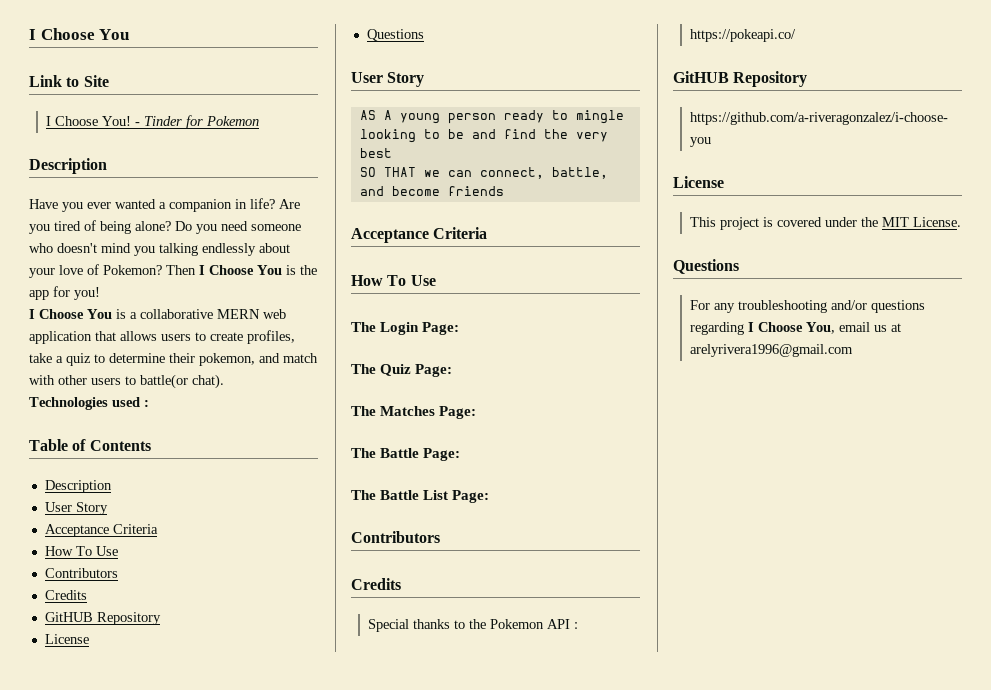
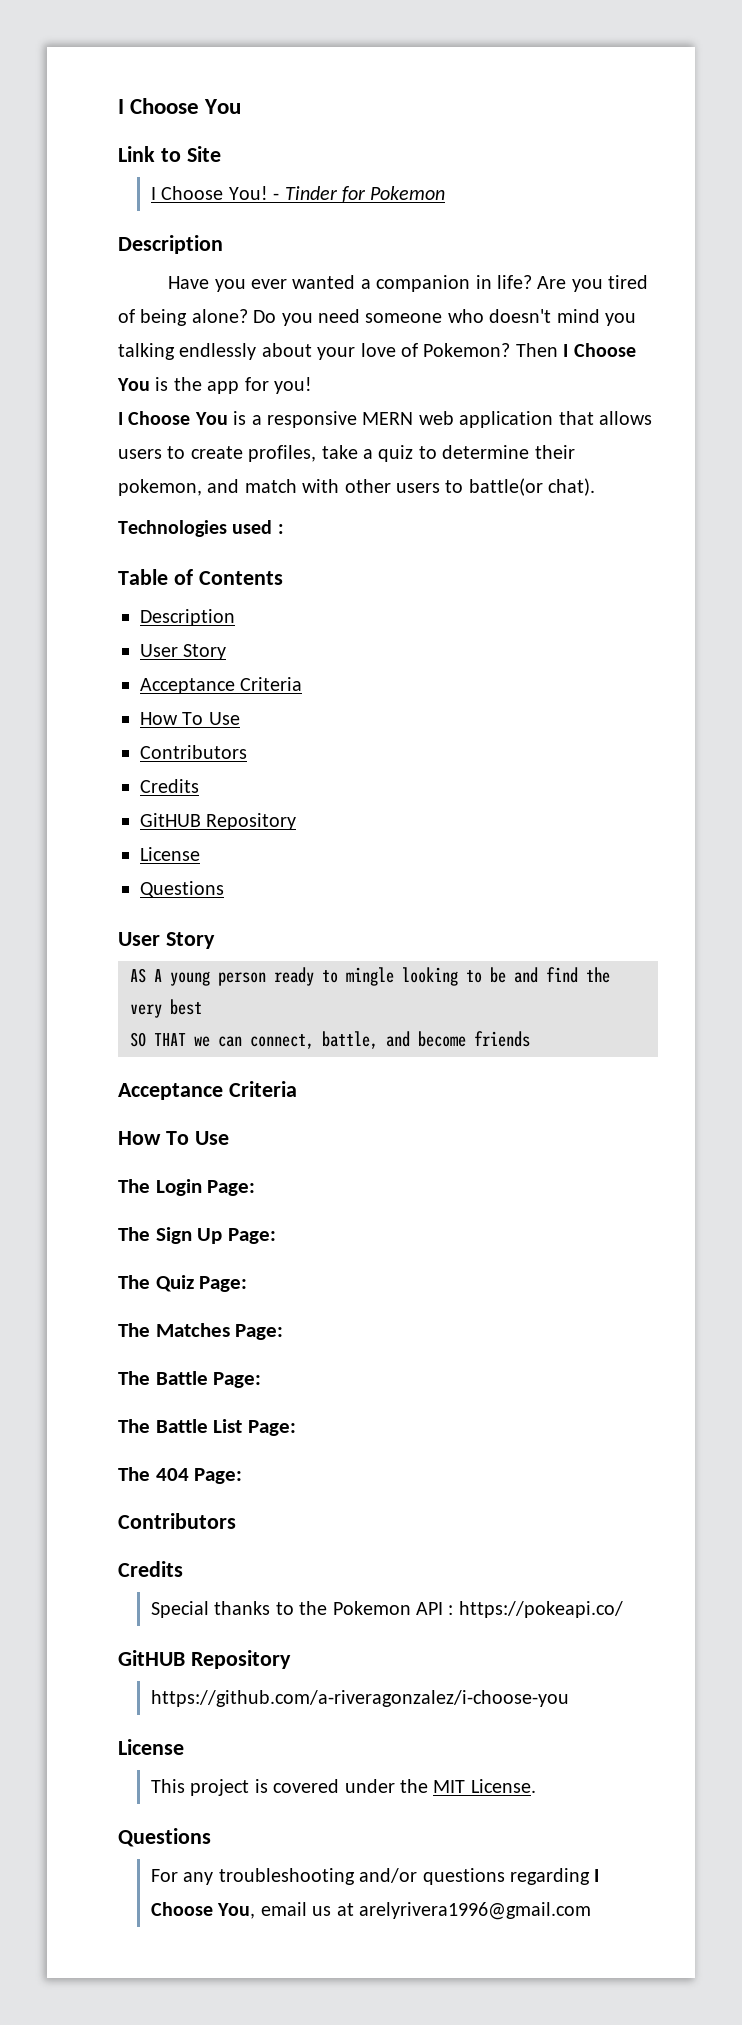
- I Choose You is a collaborative MERN web application that allows users to create profiles, take a quiz to determine their pokemon, and match with other users to battle(or chat).
+ I Choose You is a responsive MERN web application that allows users to create profiles, take a quiz to determine their pokemon, and match with other users to battle(or chat).
+ The Sign Up Page:
+ The 404 Page:

